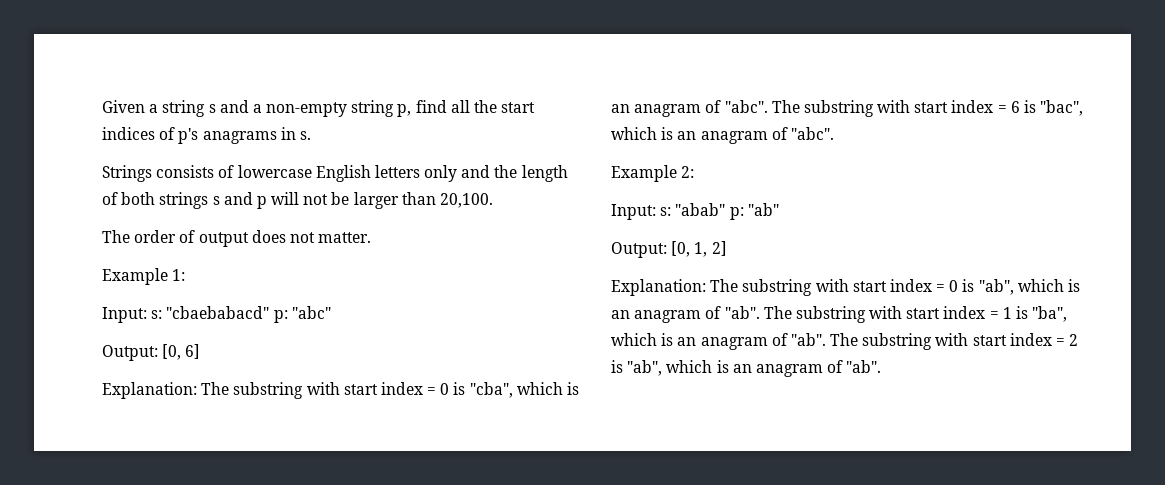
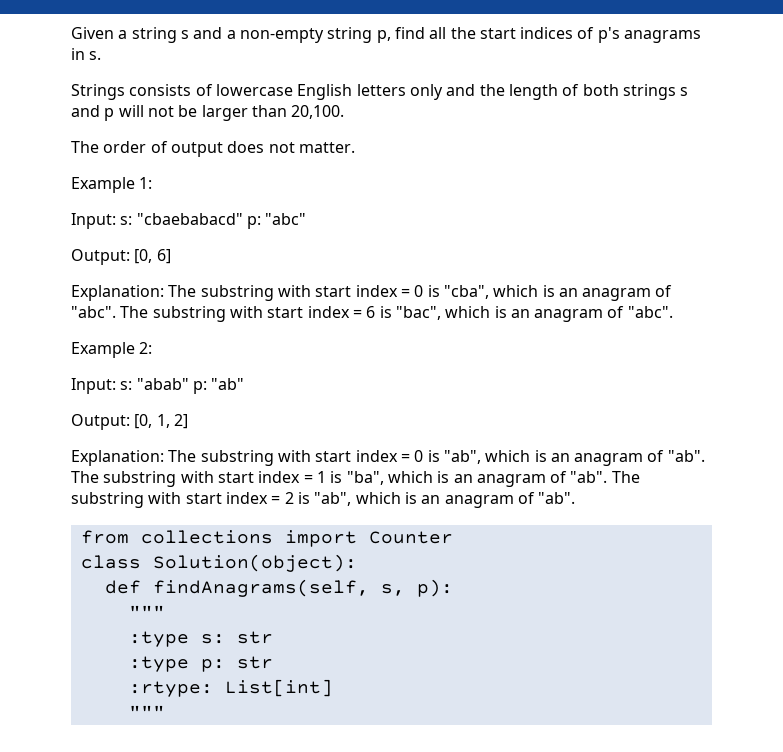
+ from collections import Counter
+ class Solution(object):
+ def findAnagrams(self, s, p):
+ """
+ :type s: str
+ :type p: str
+ :rtype: List[int]
+ """

